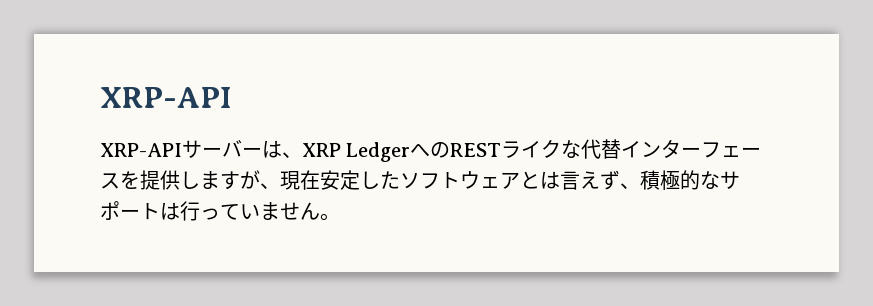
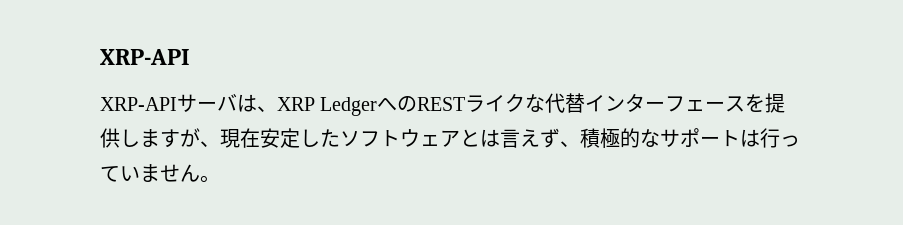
- XRP-APIサーバーは、XRP LedgerへのRESTライクな代替インターフェースを提供しますが、現在安定したソフトウェアとは言えず、積極的なサポートは行っていません。
+ XRP-APIサーバは、XRP LedgerへのRESTライクな代替インターフェースを提供しますが、現在安定したソフトウェアとは言えず、積極的なサポートは行っていません。

